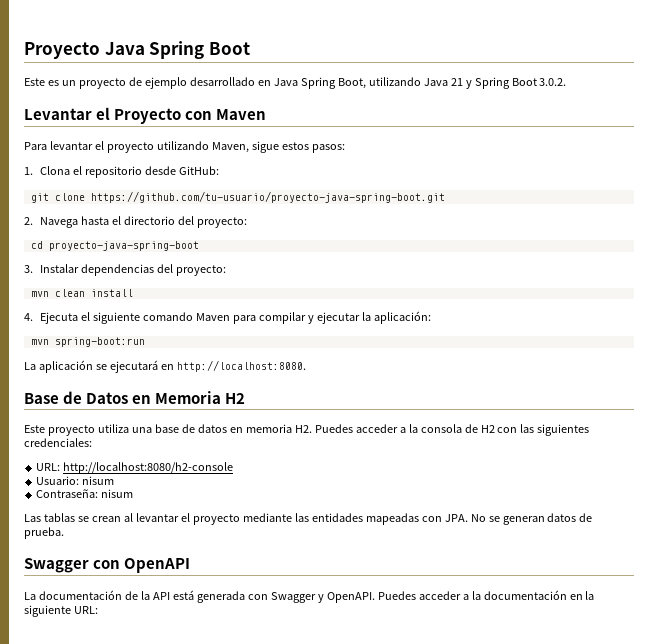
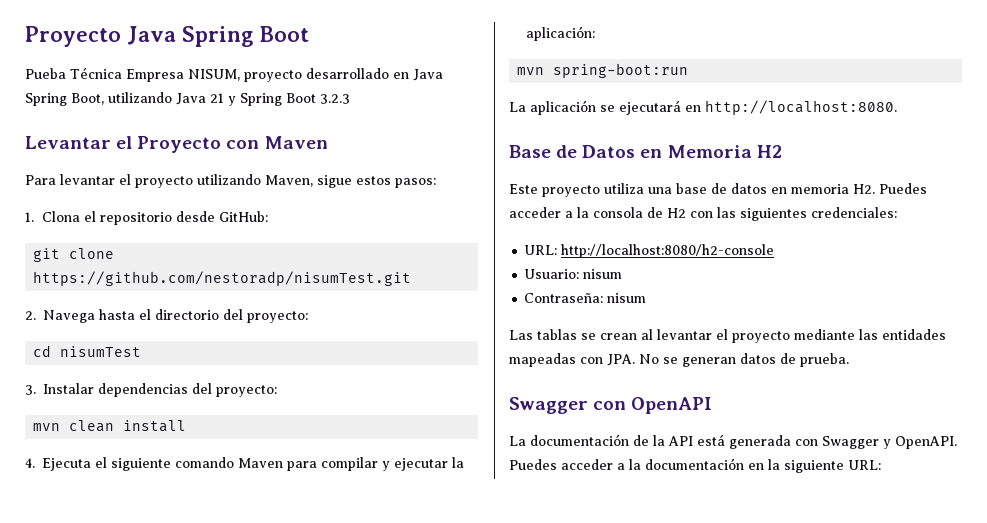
- Este es un proyecto de ejemplo desarrollado en Java Spring Boot, utilizando Java 21 y Spring Boot 3.0.2.
+ Pueba Técnica Empresa NISUM, proyecto desarrollado en Java Spring Boot, utilizando Java 21 y Spring Boot 3.2.3
- git clone https://github.com/tu-usuario/proyecto-java-spring-boot.git
+ git clone https://github.com/nestoradp/nisumTest.git
- cd proyecto-java-spring-boot
+ cd nisumTest

